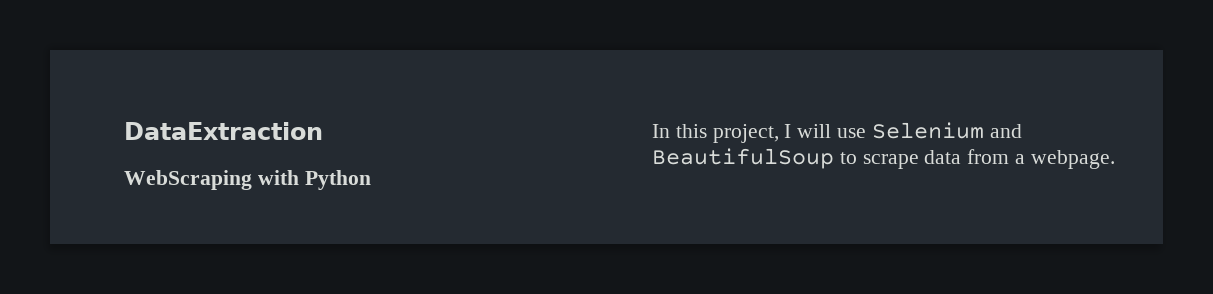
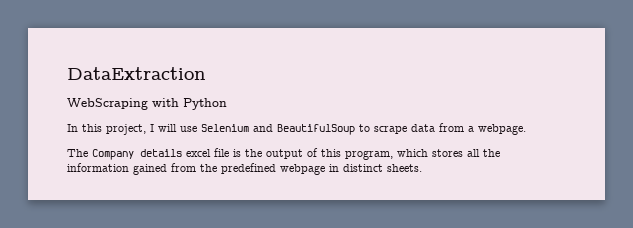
+ The Company details excel file is the output of this program, which stores all the information gained from the predefined webpage in distinct sheets.

